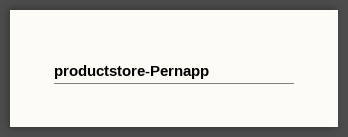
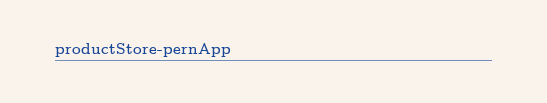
- productstore-Pernapp
+ productStore-pernApp

